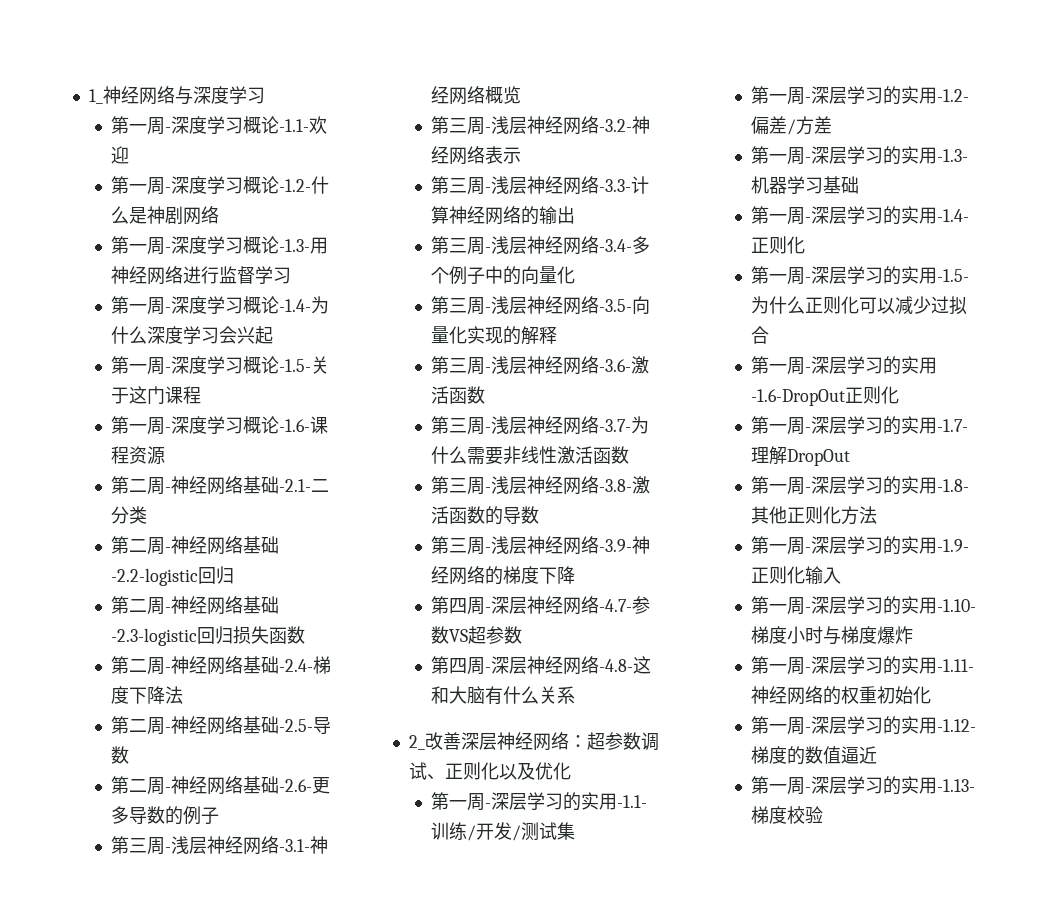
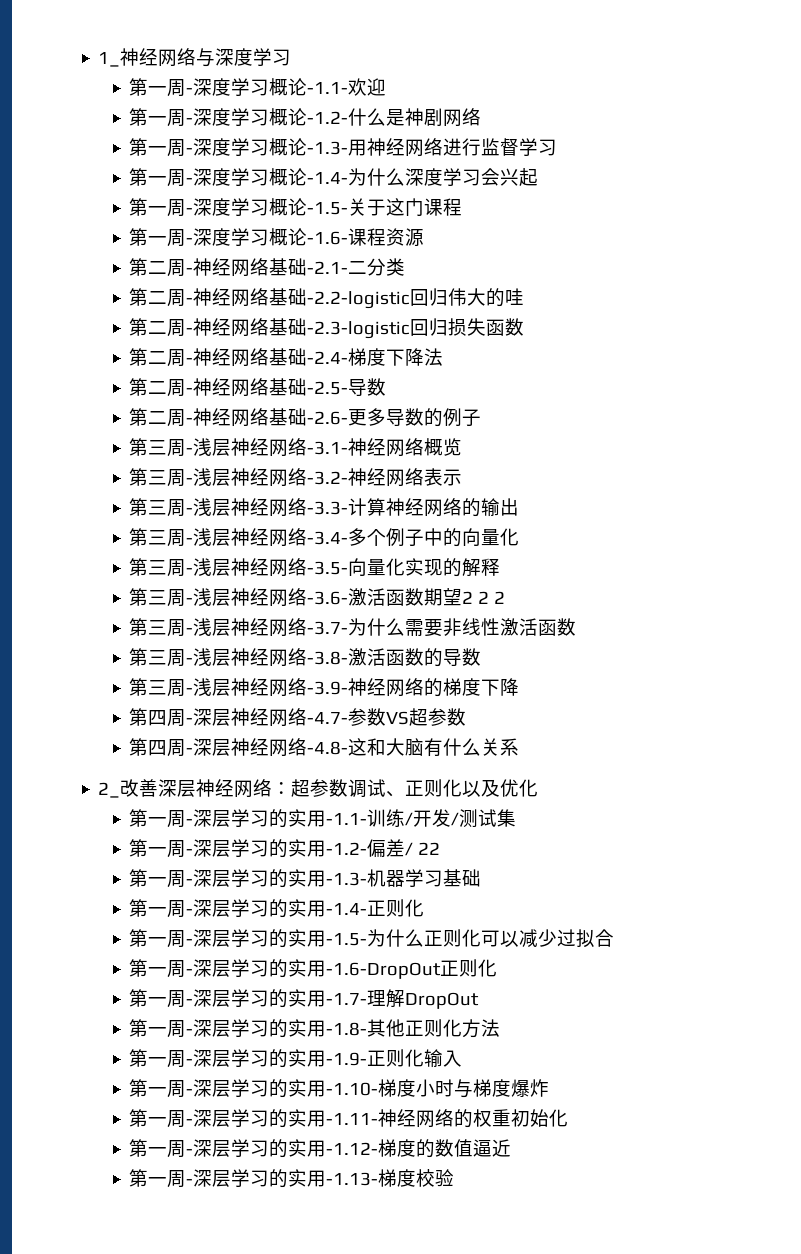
- 第二周-神经网络基础-2.2-logistic回归
+ 第二周-神经网络基础-2.2-logistic回归伟大的哇
- 第三周-浅层神经网络-3.6-激活函数
+ 第三周-浅层神经网络-3.6-激活函数期望2 2 2
- 第一周-深层学习的实用-1.2-偏差/方差
+ 第一周-深层学习的实用-1.2-偏差/ 22

